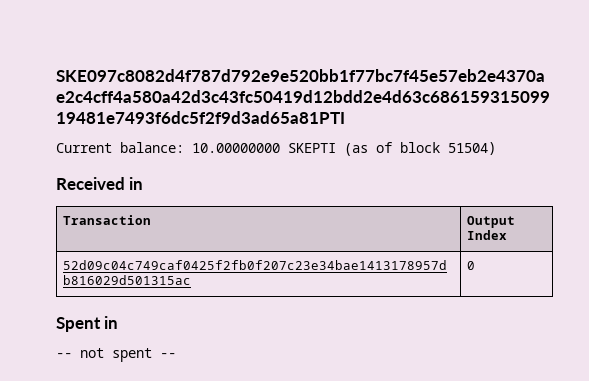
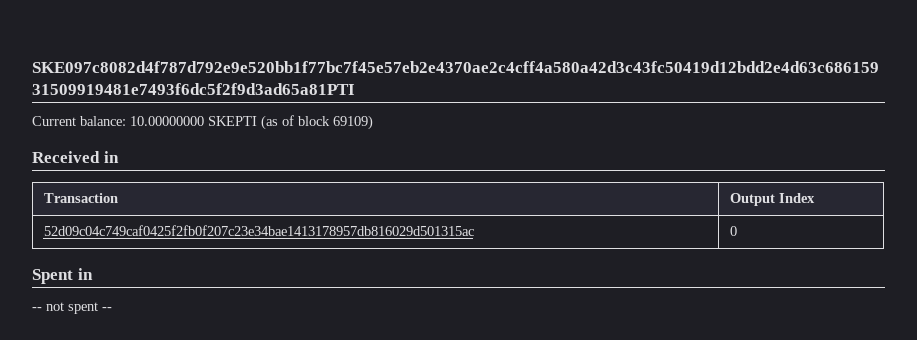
- Current balance: 10.00000000 SKEPTI (as of block 51504)
+ Current balance: 10.00000000 SKEPTI (as of block 69109)

